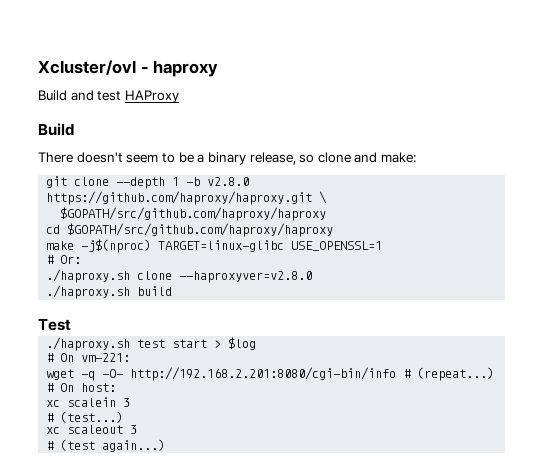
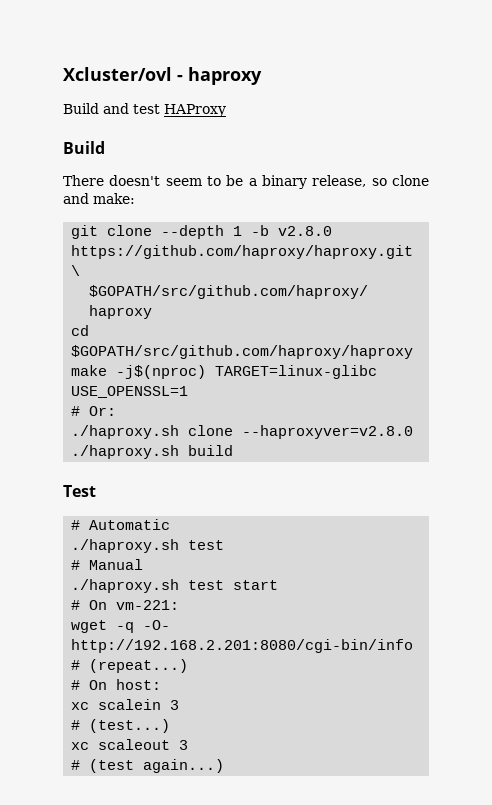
+ # Automatic
+ ./haproxy.sh test
+ # Manual
- ./haproxy.sh test start > $log
+ ./haproxy.sh test start

